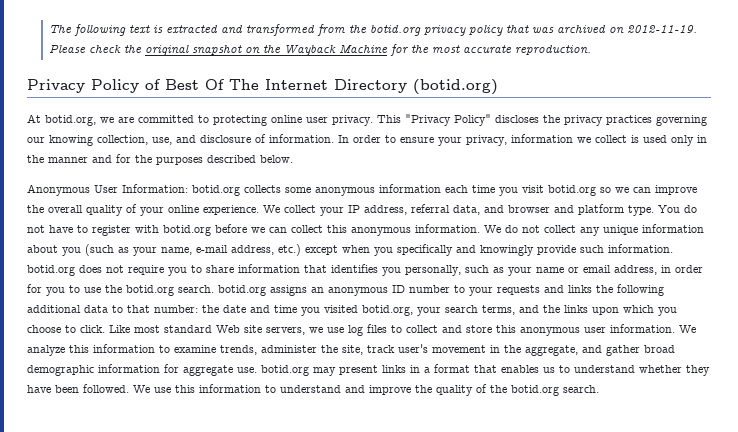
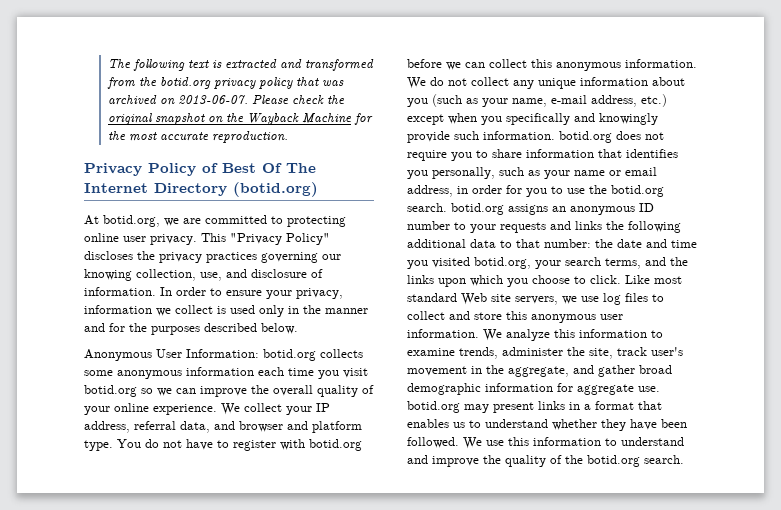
- The following text is extracted and transformed from the botid.org privacy policy that was archived on 2012-11-19.
+ The following text is extracted and transformed from the botid.org privacy policy that was archived on 2013-06-07.

